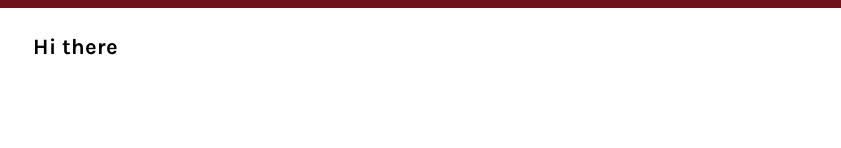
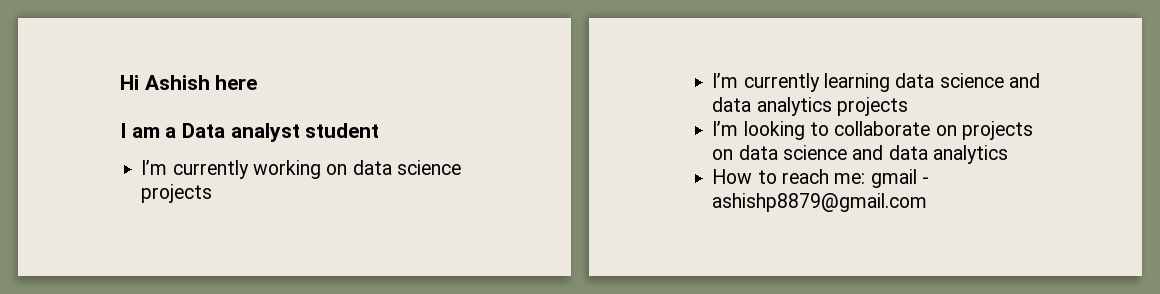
- Hi there
+ Hi Ashish here
+ I am a Data analyst student
+ I’m currently working on data science projects
+ I’m currently learning data science and data analytics projects
+ I’m looking to collaborate on projects on data science and data analytics
+ How to reach me: gmail - ashishp8879@gmail.com

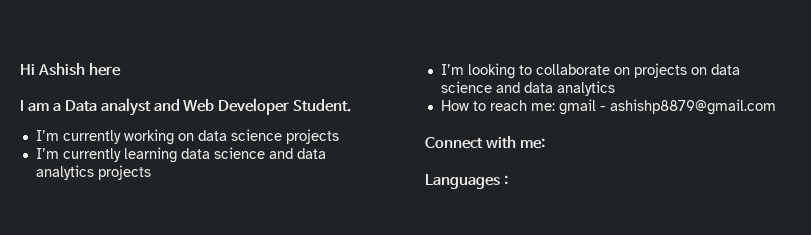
- I am a Data analyst student
+ I am a Data analyst and Web Developer Student.
+ Connect with me:
+ Languages :

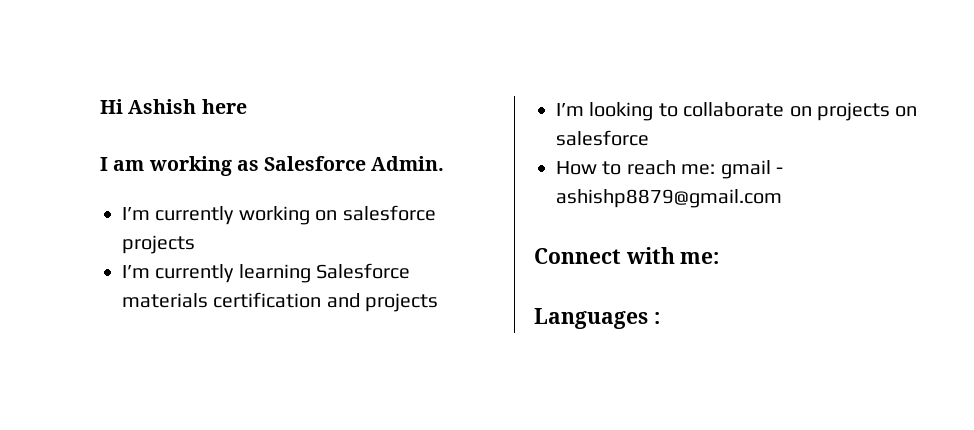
- I am a Data analyst and Web Developer Student.
+ I am working as Salesforce Admin.
- I’m currently working on data science projects
+ I’m currently working on salesforce projects
- I’m currently learning data science and data analytics projects
+ I’m currently learning Salesforce materials certification and projects
- I’m looking to collaborate on projects on data science and data analytics
+ I’m looking to collaborate on projects on salesforce

